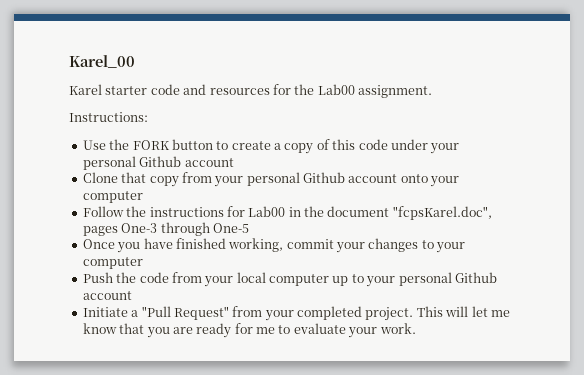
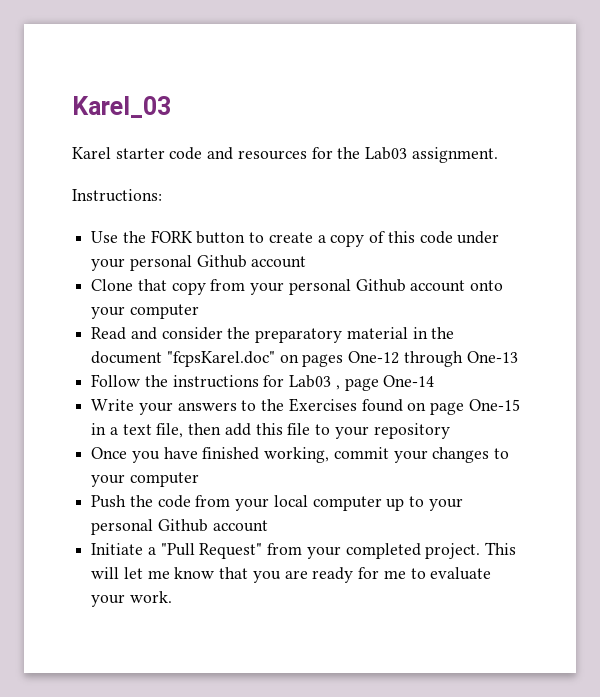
- Karel_00
+ Karel_03
- Karel starter code and resources for the Lab00 assignment.
+ Karel starter code and resources for the Lab03 assignment.
- Follow the instructions for Lab00 in the document "fcpsKarel.doc", pages One-3 through One-5
+ Read and consider the preparatory material in the document "fcpsKarel.doc" on pages One-12 through One-13
+ Follow the instructions for Lab03 , page One-14
+ Write your answers to the Exercises found on page One-15 in a text file, then add this file to your repository

